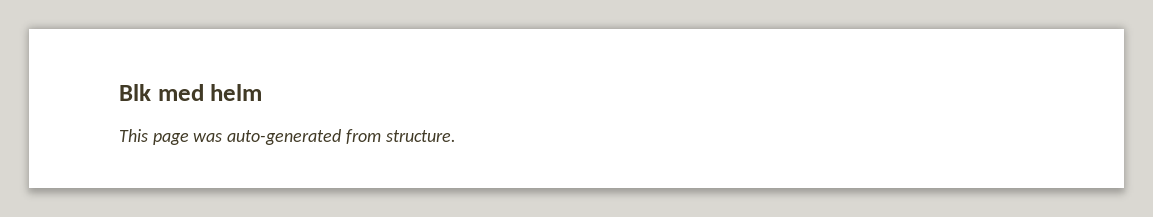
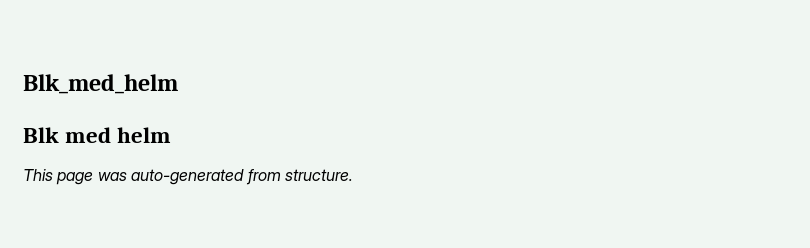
+ Blk_med_helm

